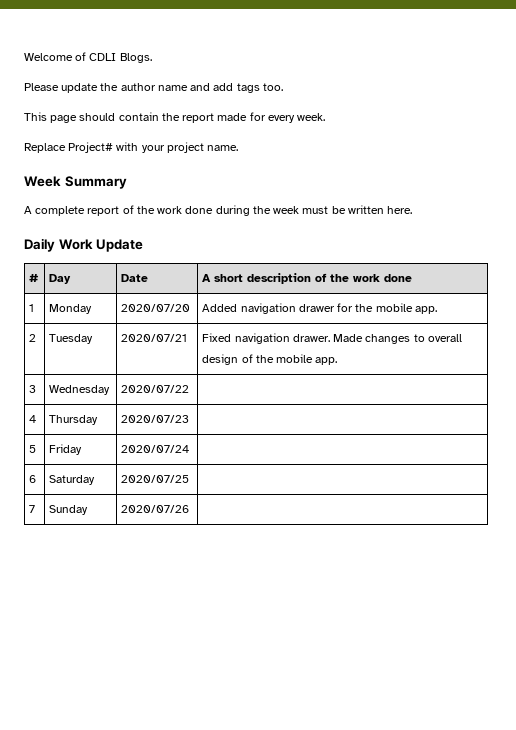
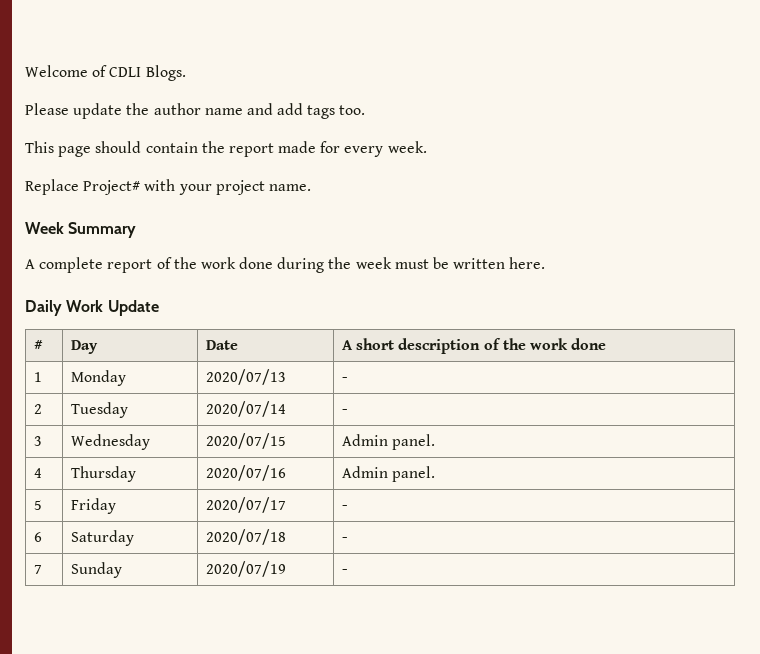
- 1 | Monday | 2020/07/20 | Added navigation drawer for the mobile app.
- 2 | Tuesday | 2020/07/21 | Fixed navigation drawer. Made changes to overall design of the mobile app.
+ 1 | Monday | 2020/07/13 | -
+ 2 | Tuesday | 2020/07/14 | -
- 3 | Wednesday | 2020/07/22 |
+ 3 | Wednesday | 2020/07/15 | Admin panel.
- 4 | Thursday | 2020/07/23 |
+ 4 | Thursday | 2020/07/16 | Admin panel.
- 5 | Friday | 2020/07/24 |
+ 5 | Friday | 2020/07/17 | -
- 6 | Saturday | 2020/07/25 |
+ 6 | Saturday | 2020/07/18 | -
- 7 | Sunday | 2020/07/26 |
+ 7 | Sunday | 2020/07/19 | -

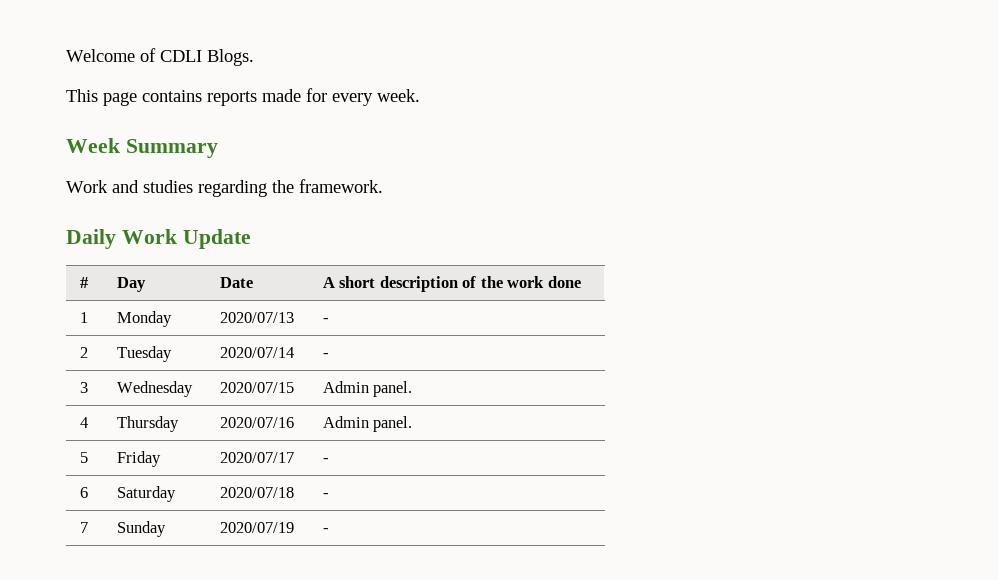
- Please update the author name and add tags too.
- This page should contain the report made for every week.
- Replace Project# with your project name.
+ This page contains reports made for every week.
  Week Summary
- A complete report of the work done during the week must be written here.
+ Work and studies regarding the framework.

